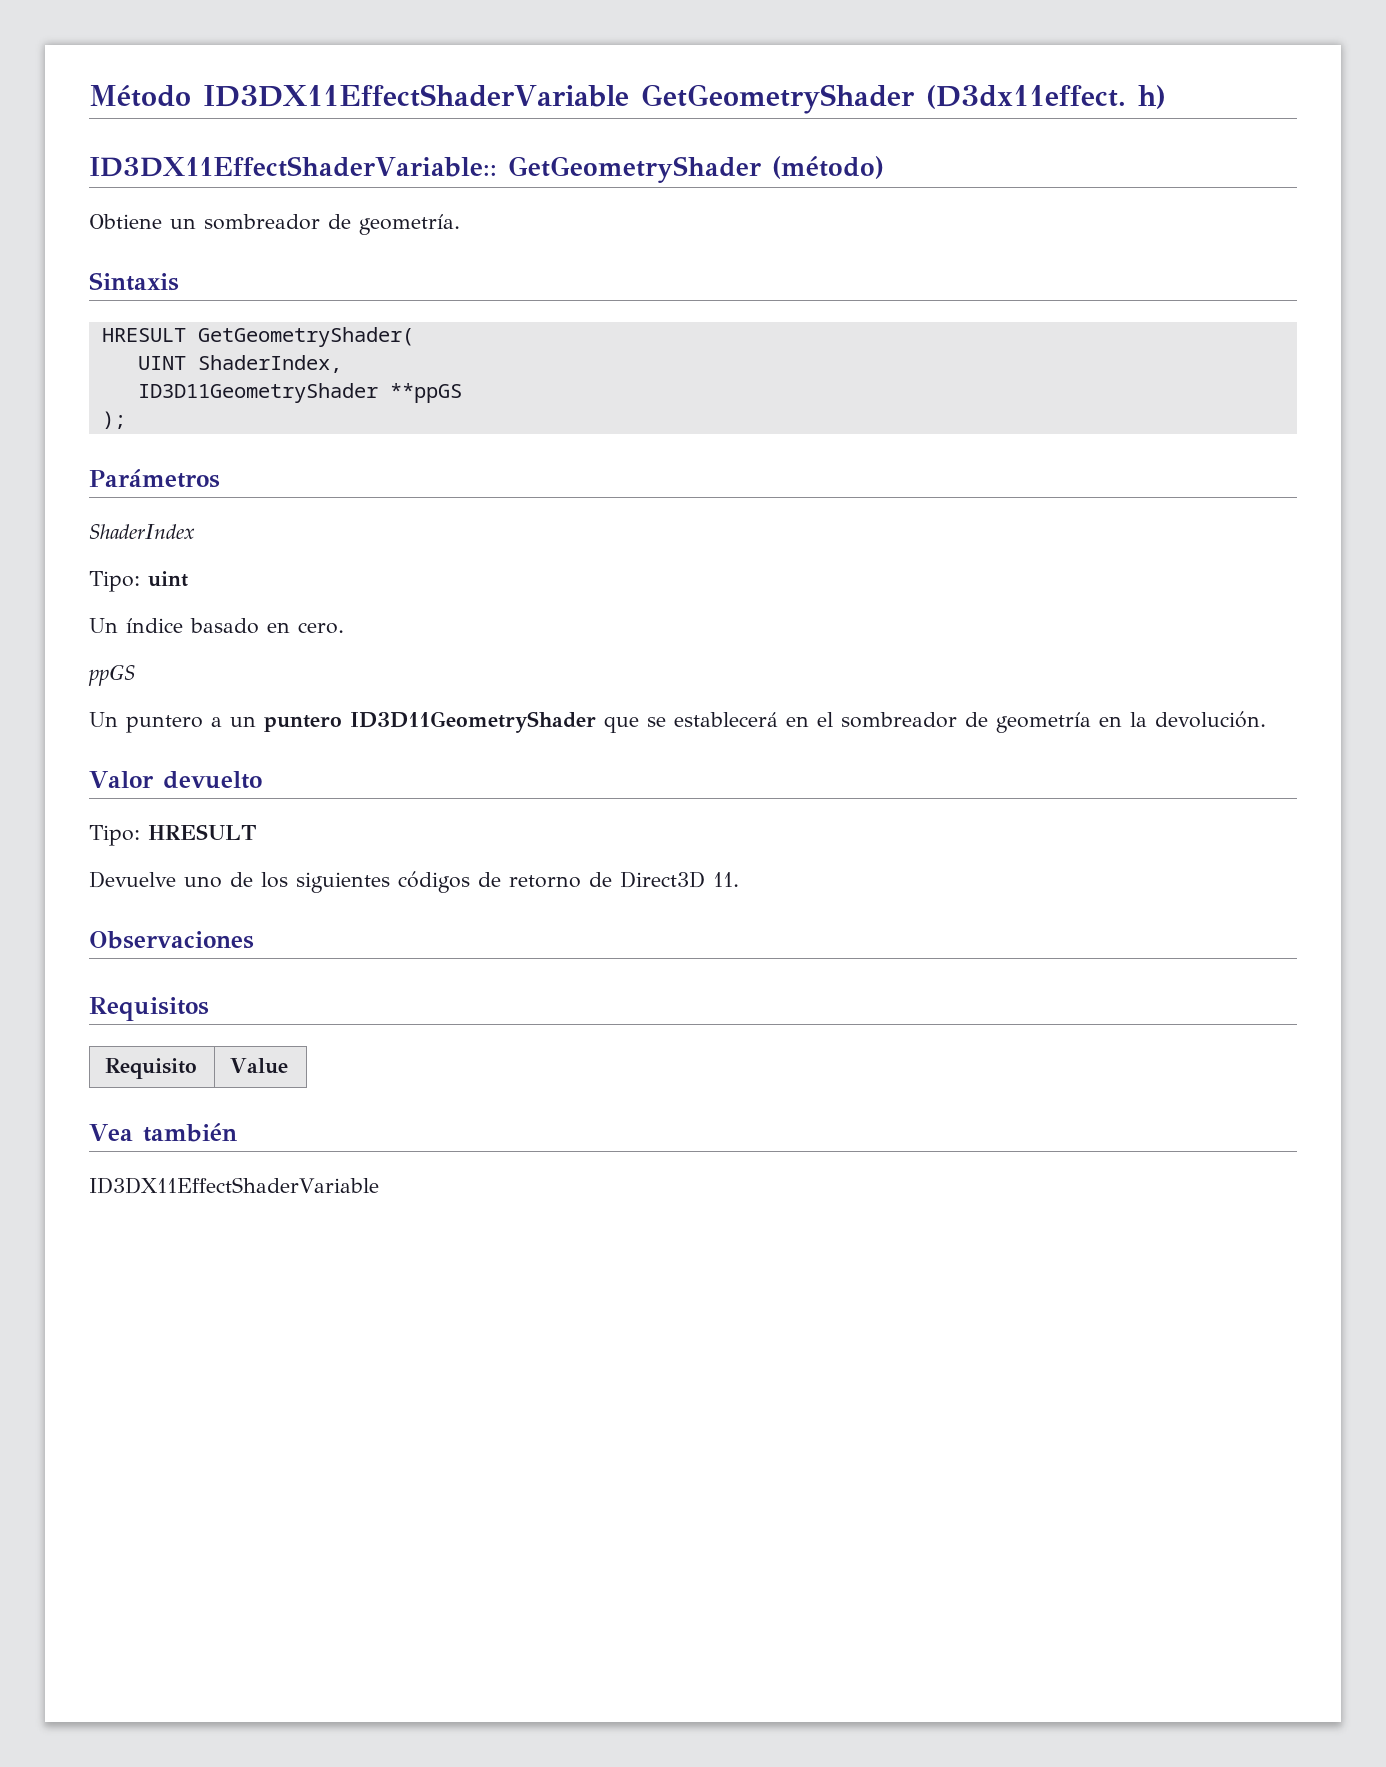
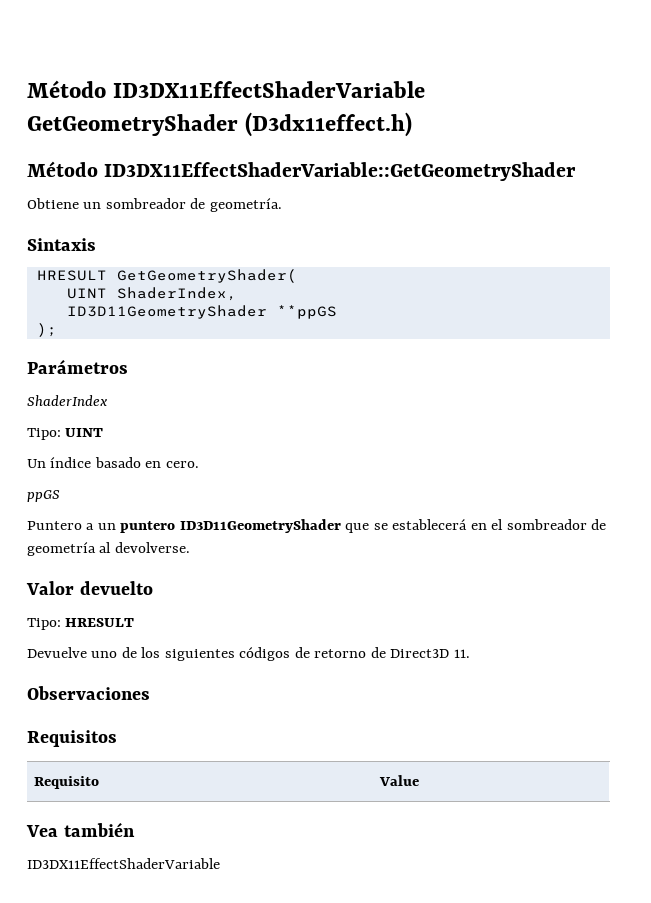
- Método ID3DX11EffectShaderVariable GetGeometryShader (D3dx11effect. h)
- ID3DX11EffectShaderVariable:: GetGeometryShader (método)
+ Método ID3DX11EffectShaderVariable GetGeometryShader (D3dx11effect.h)
+ Método ID3DX11EffectShaderVariable::GetGeometryShader
- Tipo: uint
+ Tipo: UINT
- Un puntero a un puntero ID3D11GeometryShader que se establecerá en el sombreador de geometría en la devolución.
+ Puntero a un puntero ID3D11GeometryShader que se establecerá en el sombreador de geometría al devolverse.

